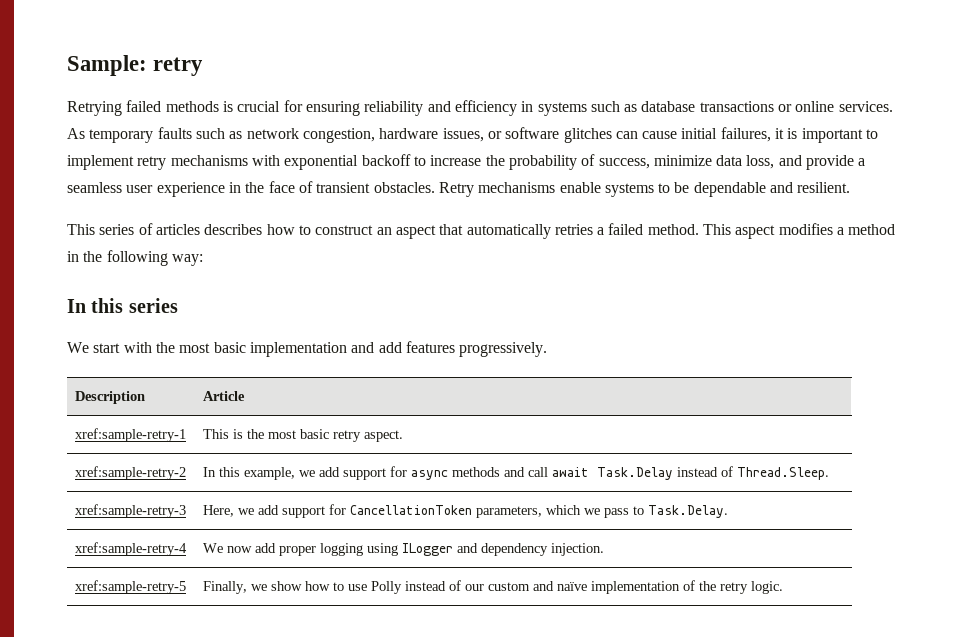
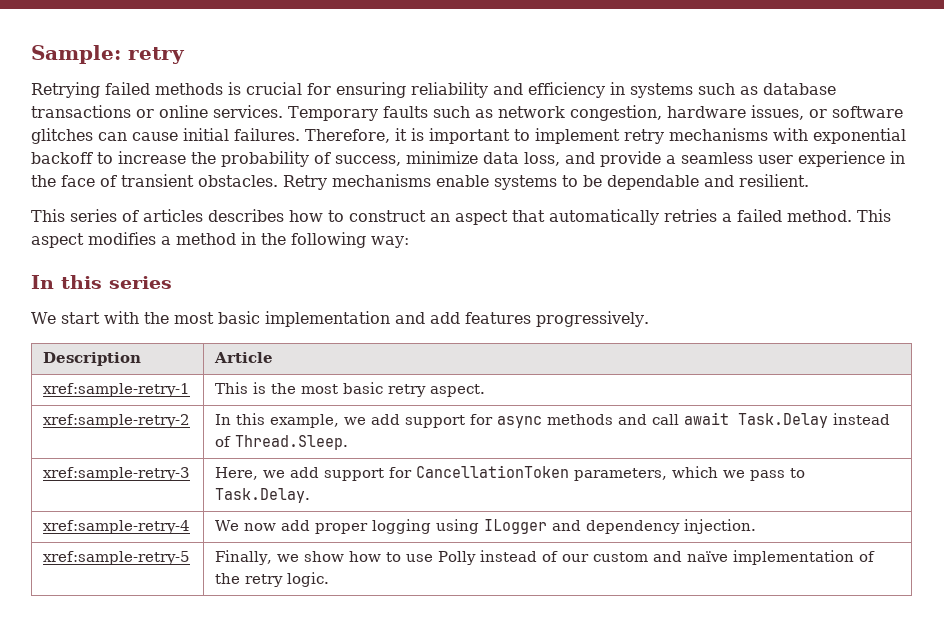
- As temporary faults such as network congestion, hardware issues, or software glitches can cause initial failures, it is important to implement retry mechanisms with exponential backoff to increase the probability of success, minimize data loss, and provide a seamless user experience in the face of transient obstacles.
+ Temporary faults such as network congestion, hardware issues, or software glitches can cause initial failures. Therefore, it is important to implement retry mechanisms with exponential backoff to increase the probability of success, minimize data loss, and provide a seamless user experience in the face of transient obstacles.

